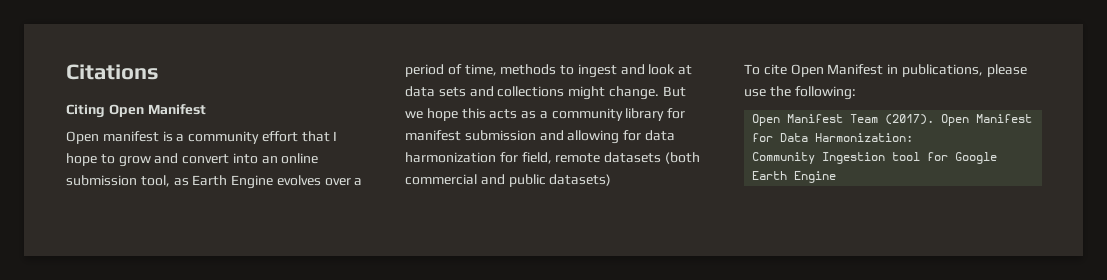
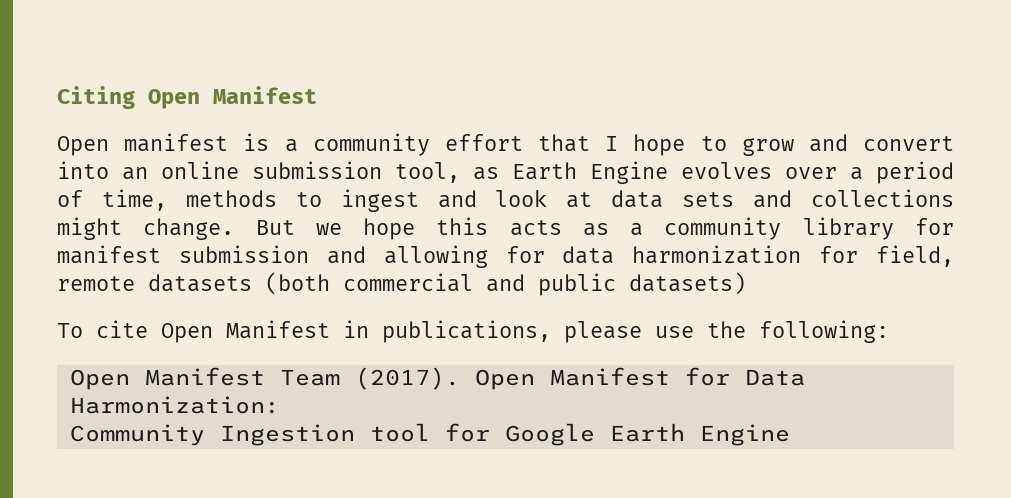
- Citations

